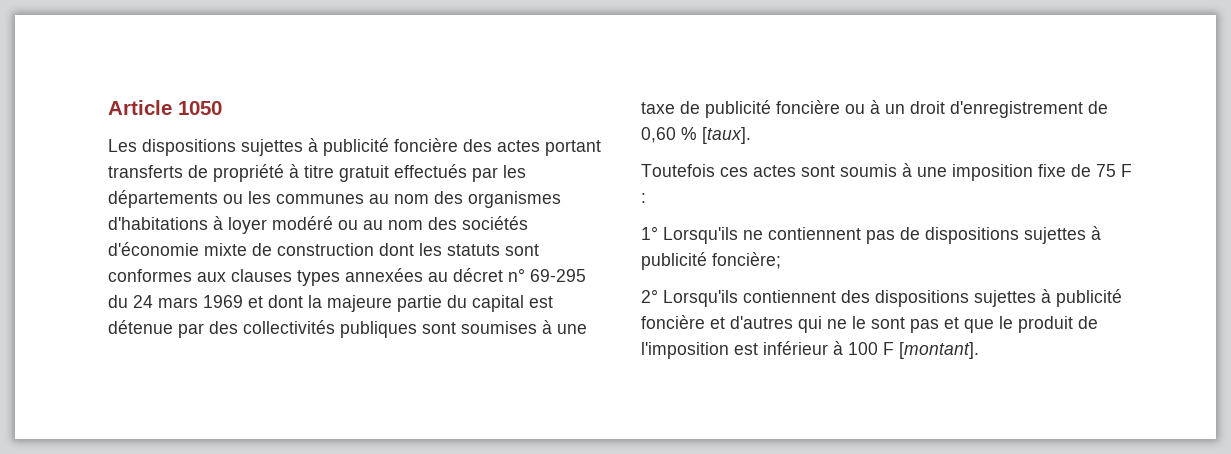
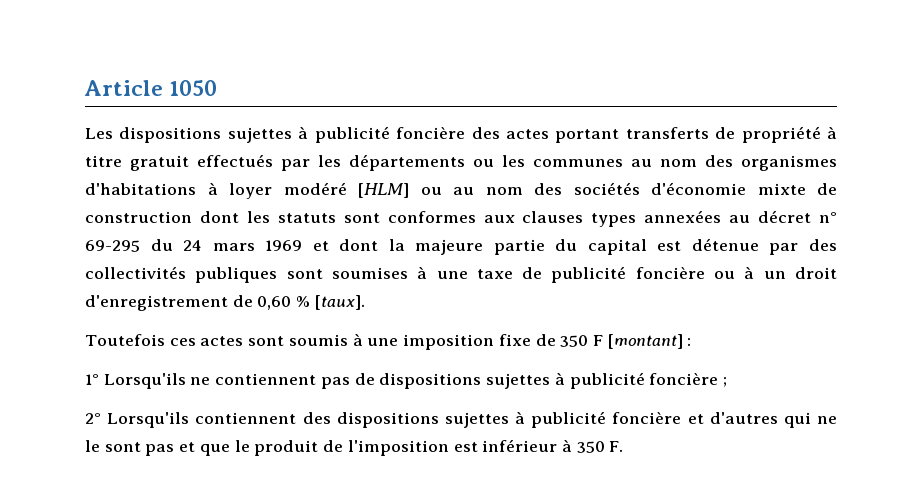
- Les dispositions sujettes à publicité foncière des actes portant transferts de propriété à titre gratuit effectués par les départements ou les communes au nom des organismes d'habitations à loyer modéré ou au nom des sociétés d'économie mixte de construction dont les statuts sont conformes aux clauses types annexées au décret n° 69-295 du 24 mars 1969 et dont la majeure partie du capital est détenue par des collectivités publiques sont soumises à une taxe de publicité foncière ou à un droit d'enregistrement de 0,60 % [taux].
+ Les dispositions sujettes à publicité foncière des actes portant transferts de propriété à titre gratuit effectués par les départements ou les communes au nom des organismes d'habitations à loyer modéré [HLM] ou au nom des sociétés d'économie mixte de construction dont les statuts sont conformes aux clauses types annexées au décret n° 69-295 du 24 mars 1969 et dont la majeure partie du capital est détenue par des collectivités publiques sont soumises à une taxe de publicité foncière ou à un droit d'enregistrement de 0,60 % [taux].
- Toutefois ces actes sont soumis à une imposition fixe de 75 F :
+ Toutefois ces actes sont soumis à une imposition fixe de 350 F [montant] :
- 1° Lorsqu'ils ne contiennent pas de dispositions sujettes à publicité foncière;
+ 1° Lorsqu'ils ne contiennent pas de dispositions sujettes à publicité foncière ;
- 2° Lorsqu'ils contiennent des dispositions sujettes à publicité foncière et d'autres qui ne le sont pas et que le produit de l'imposition est inférieur à 100 F [montant].
+ 2° Lorsqu'ils contiennent des dispositions sujettes à publicité foncière et d'autres qui ne le sont pas et que le produit de l'imposition est inférieur à 350 F.

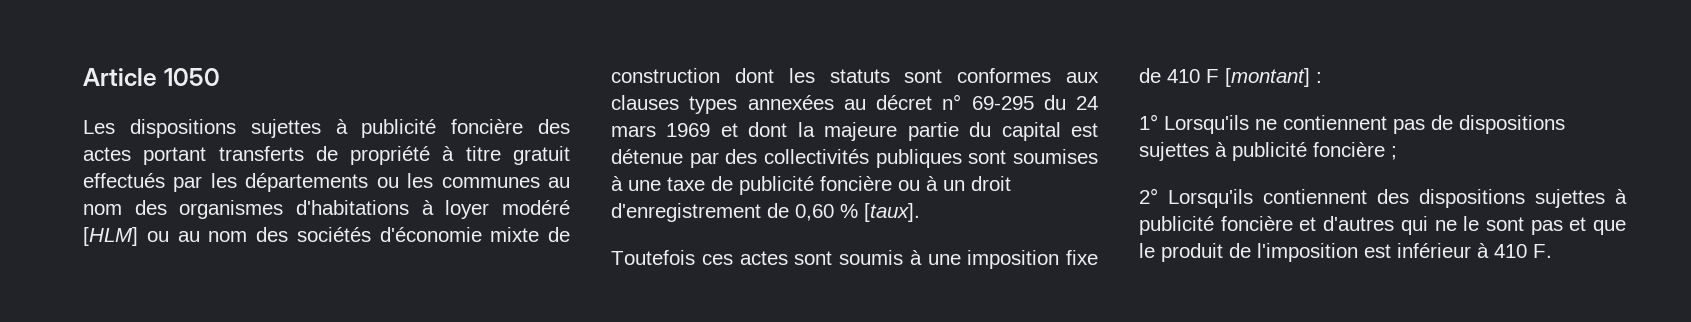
- Toutefois ces actes sont soumis à une imposition fixe de 350 F [montant] :
+ Toutefois ces actes sont soumis à une imposition fixe de 410 F [montant] :
- 2° Lorsqu'ils contiennent des dispositions sujettes à publicité foncière et d'autres qui ne le sont pas et que le produit de l'imposition est inférieur à 350 F.
+ 2° Lorsqu'ils contiennent des dispositions sujettes à publicité foncière et d'autres qui ne le sont pas et que le produit de l'imposition est inférieur à 410 F.

